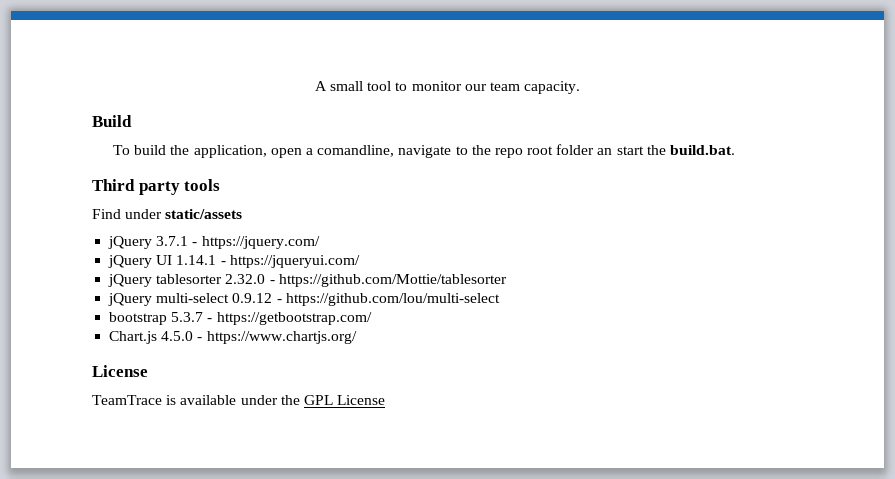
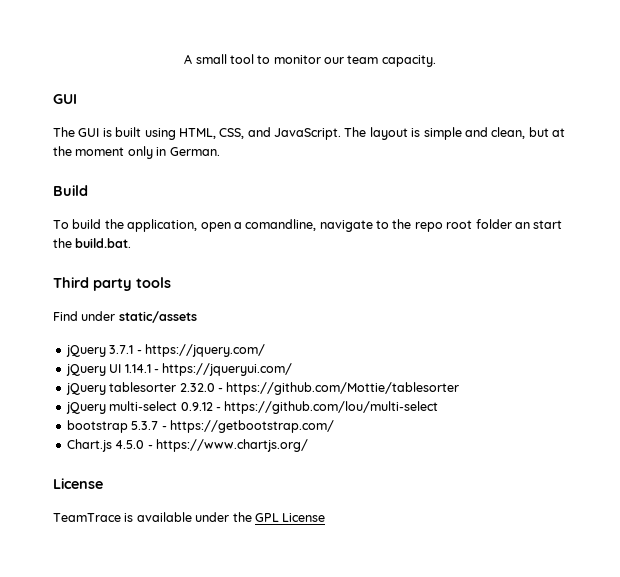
  A small tool to monitor our team capacity.
+ GUI
+ The GUI is built using HTML, CSS, and JavaScript. The layout is simple and clean, but at the moment only in German.

